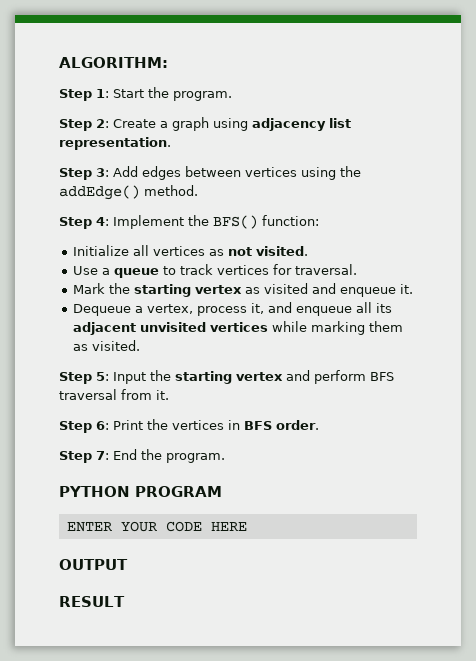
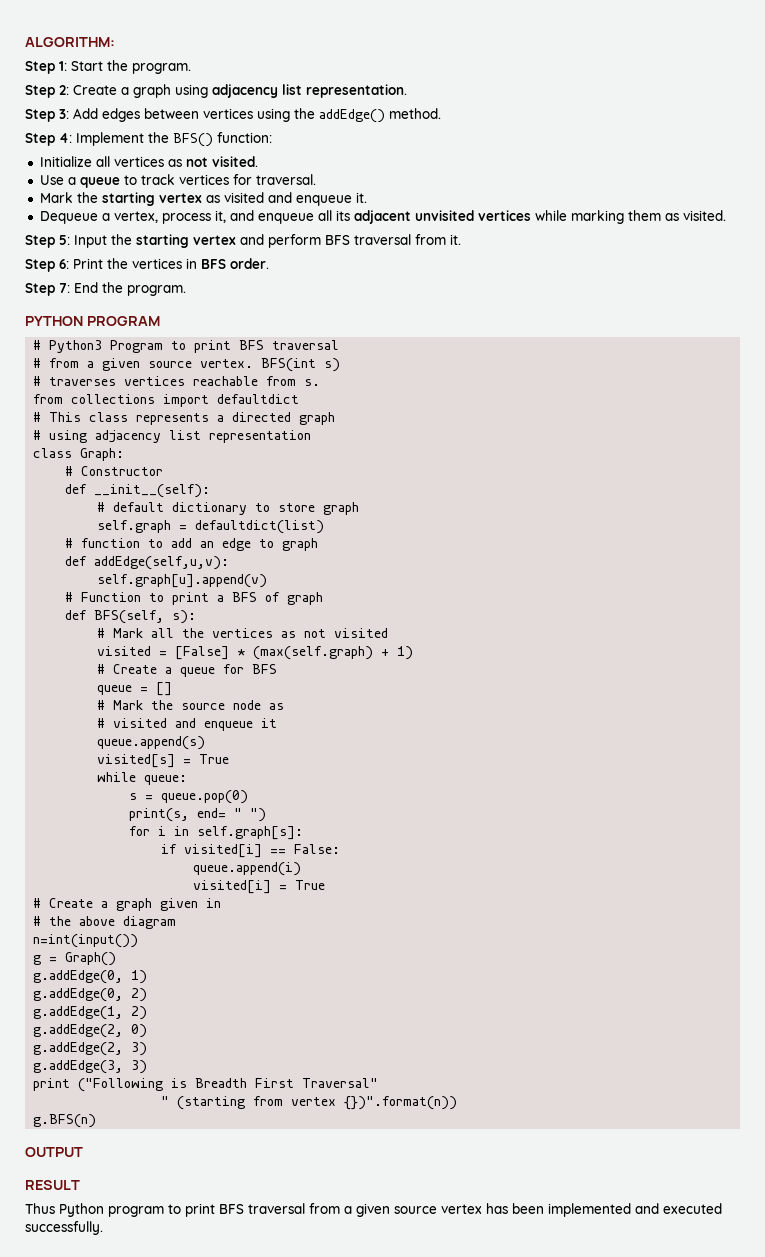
- ENTER YOUR CODE HERE
+ # Python3 Program to print BFS traversal
+ # from a given source vertex. BFS(int s)
+ # traverses vertices reachable from s.
+ from collections import defaultdict
+ # This class represents a directed graph
+ # using adjacency list representation
+ class Graph:
+ # Constructor
+ def __init__(self):
+ # default dictionary to store graph
+ self.graph = defaultdict(list)
+ # function to add an edge to graph
+ def addEdge(self,u,v):
+ self.graph[u].append(v)
+ # Function to print a BFS of graph
+ def BFS(self, s):
+ # Mark all the vertices as not visited
+ visited = [False] * (max(self.graph) + 1)
+ # Create a queue for BFS
+ queue = []
+ # Mark the source node as
+ # visited and enqueue it
+ queue.append(s)
+ visited[s] = True
+ while queue:
+ s = queue.pop(0)
+ print(s, end= " ")
+ for i in self.graph[s]:
+ if visited[i] == False:
+ queue.append(i)
+ visited[i] = True
+ # Create a graph given in
+ # the above diagram
+ n=int(input())
+ g = Graph()
+ g.addEdge(0, 1)
+ g.addEdge(0, 2)
+ g.addEdge(1, 2)
+ g.addEdge(2, 0)
+ g.addEdge(2, 3)
+ g.addEdge(3, 3)
+ print ("Following is Breadth First Traversal"
+ " (starting from vertex {})".format(n))
+ g.BFS(n)
  OUTPUT
  RESULT
+ Thus Python program to print BFS traversal from a given source vertex has been implemented and executed successfully.

